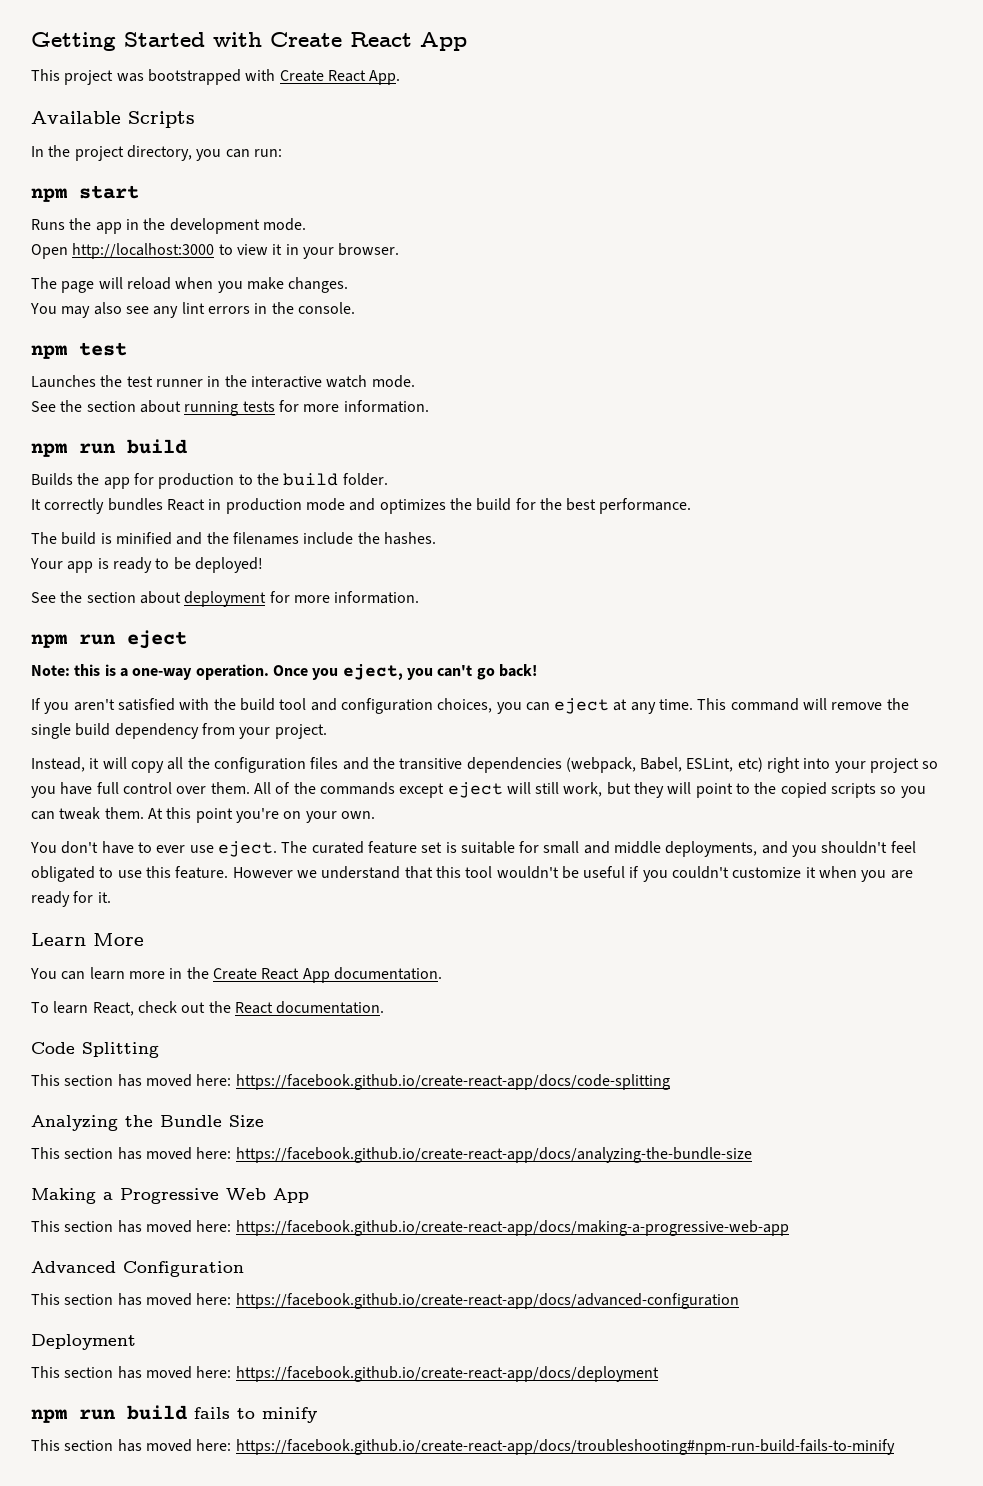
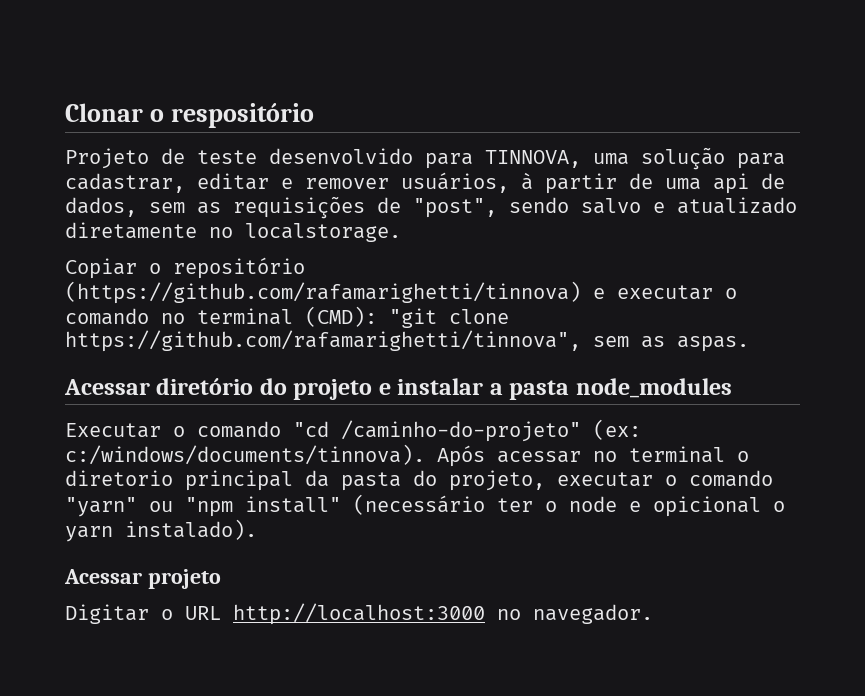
- Getting Started with Create React App
- This project was bootstrapped with Create React App.
- Available Scripts
- In the project directory, you can run:
- npm start
- Runs the app in the development mode.
- Open http://localhost:3000 to view it in your browser.
- The page will reload when you make changes.
- You may also see any lint errors in the console.
- npm test
- Launches the test runner in the interactive watch mode.
- See the section about running tests for more information.
- npm run build
- Builds the app for production to the build folder.
- It correctly bundles React in production mode and optimizes the build for the best performance.
- The build is minified and the filenames include the hashes.
- Your app is ready to be deployed!
- See the section about deployment for more information.
- npm run eject
- Note: this is a one-way operation. Once you eject, you can't go back!
- If you aren't satisfied with the build tool and configuration choices, you can eject at any time. This command will remove the single build dependency from your project.
- Instead, it will copy all the configuration files and the transitive dependencies (webpack, Babel, ESLint, etc) right into your project so you have full control over them. All of the commands except eject will still work, but they will point to the copied scripts so you can tweak them. At this point you're on your own.
- You don't have to ever use eject. The curated feature set is suitable for small and middle deployments, and you shouldn't feel obligated to use this feature. However we understand that this tool wouldn't be useful if you couldn't customize it when you are ready for it.
- Learn More
- You can learn more in the Create React App documentation.
- To learn React, check out the React documentation.
- Code Splitting
- This section has moved here: https://facebook.github.io/create-react-app/docs/code-splitting
- Analyzing the Bundle Size
- This section has moved here: https://facebook.github.io/create-react-app/docs/analyzing-the-bundle-size
- Making a Progressive Web App
- This section has moved here: https://facebook.github.io/create-react-app/docs/making-a-progressive-web-app
- Advanced Configuration
- This section has moved here: https://facebook.github.io/create-react-app/docs/advanced-configuration
- Deployment
- This section has moved here: https://facebook.github.io/create-react-app/docs/deployment
- npm run build fails to minify
- This section has moved here: https://facebook.github.io/create-react-app/docs/troubleshooting#npm-run-build-fails-to-minify
+ Clonar o respositório
+ Projeto de teste desenvolvido para TINNOVA, uma solução para cadastrar, editar e remover usuários, à partir de uma api de dados, sem as requisições de "post", sendo salvo e atualizado diretamente no localstorage.
+ Copiar o repositório (https://github.com/rafamarighetti/tinnova) e executar o comando no terminal (CMD): "git clone https://github.com/rafamarighetti/tinnova", sem as aspas.
+ Acessar diretório do projeto e instalar a pasta node_modules
+ Executar o comando "cd /caminho-do-projeto" (ex: c:/windows/documents/tinnova). Após acessar no terminal o diretorio principal da pasta do projeto, executar o comando "yarn" ou "npm install" (necessário ter o node e opicional o yarn instalado).
+ Acessar projeto
+ Digitar o URL http://localhost:3000 no navegador.

